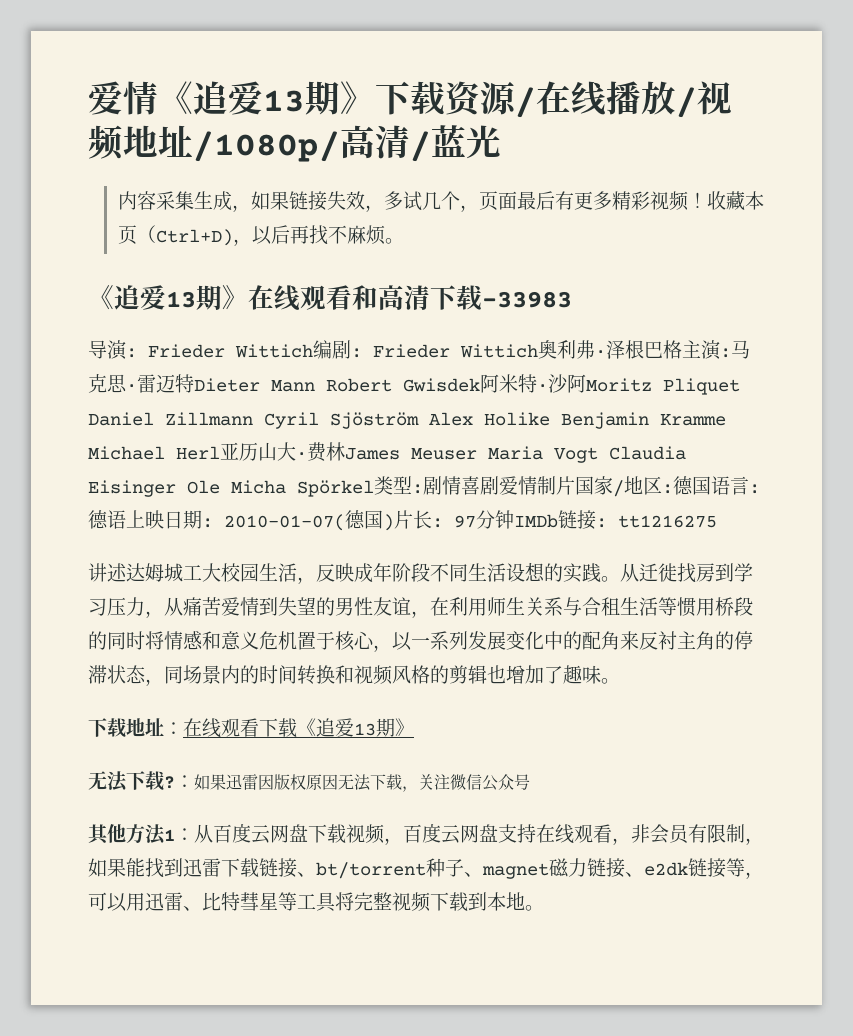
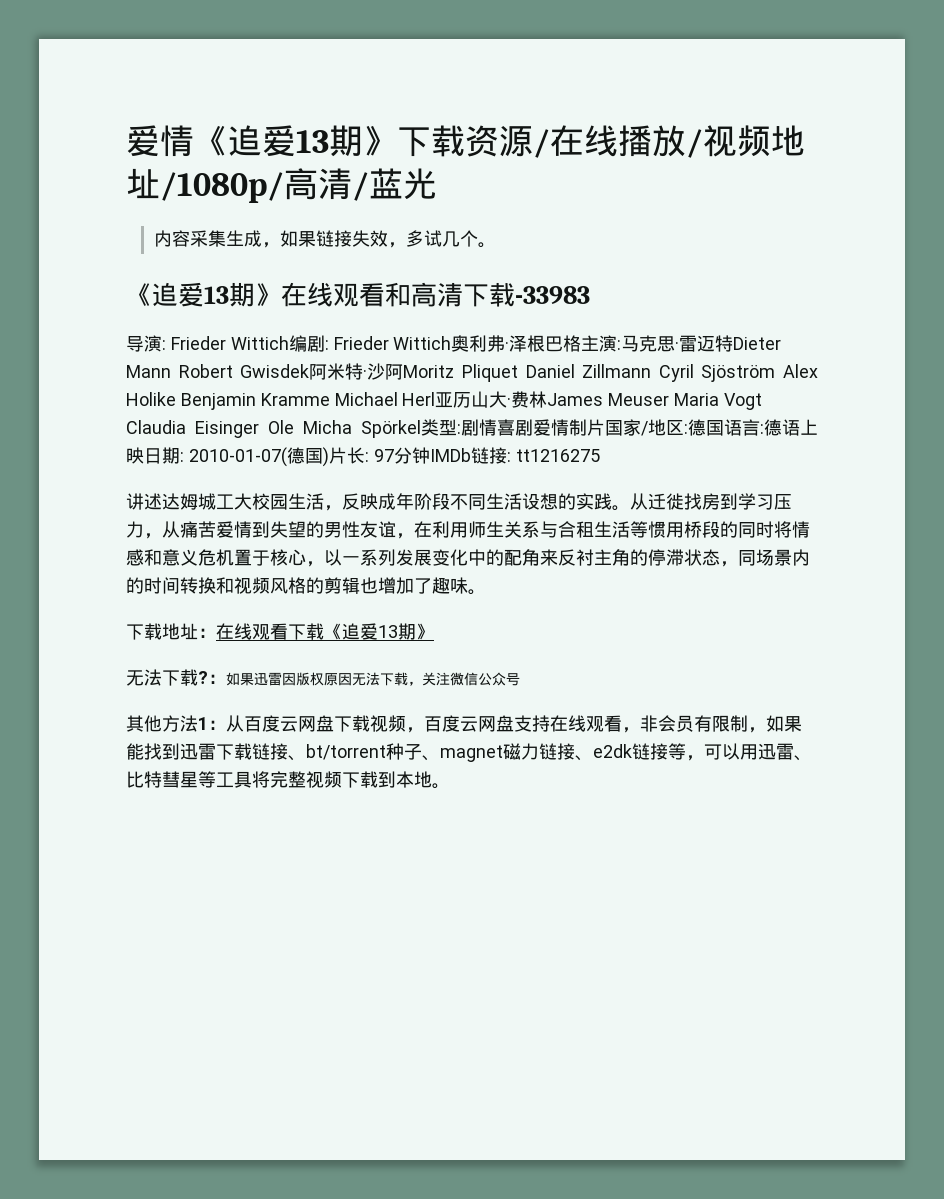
- 内容采集生成，如果链接失效，多试几个，页面最后有更多精彩视频！收藏本页（Ctrl+D)，以后再找不麻烦。
+ 内容采集生成，如果链接失效，多试几个。

